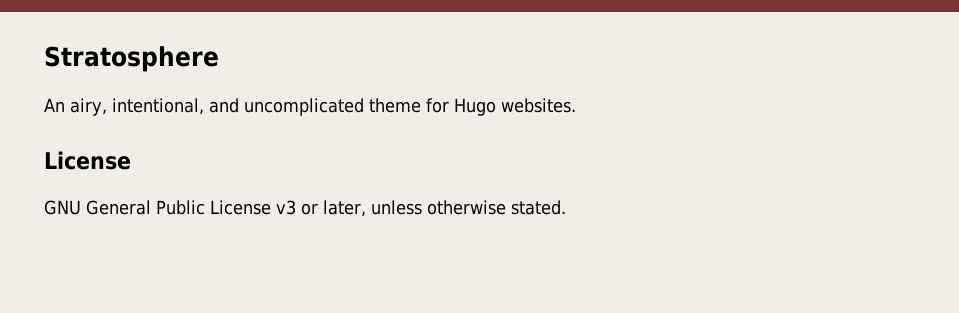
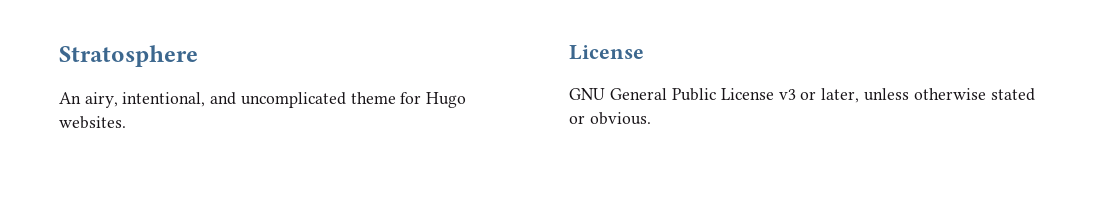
- GNU General Public License v3 or later, unless otherwise stated.
+ GNU General Public License v3 or later, unless otherwise stated or obvious.

